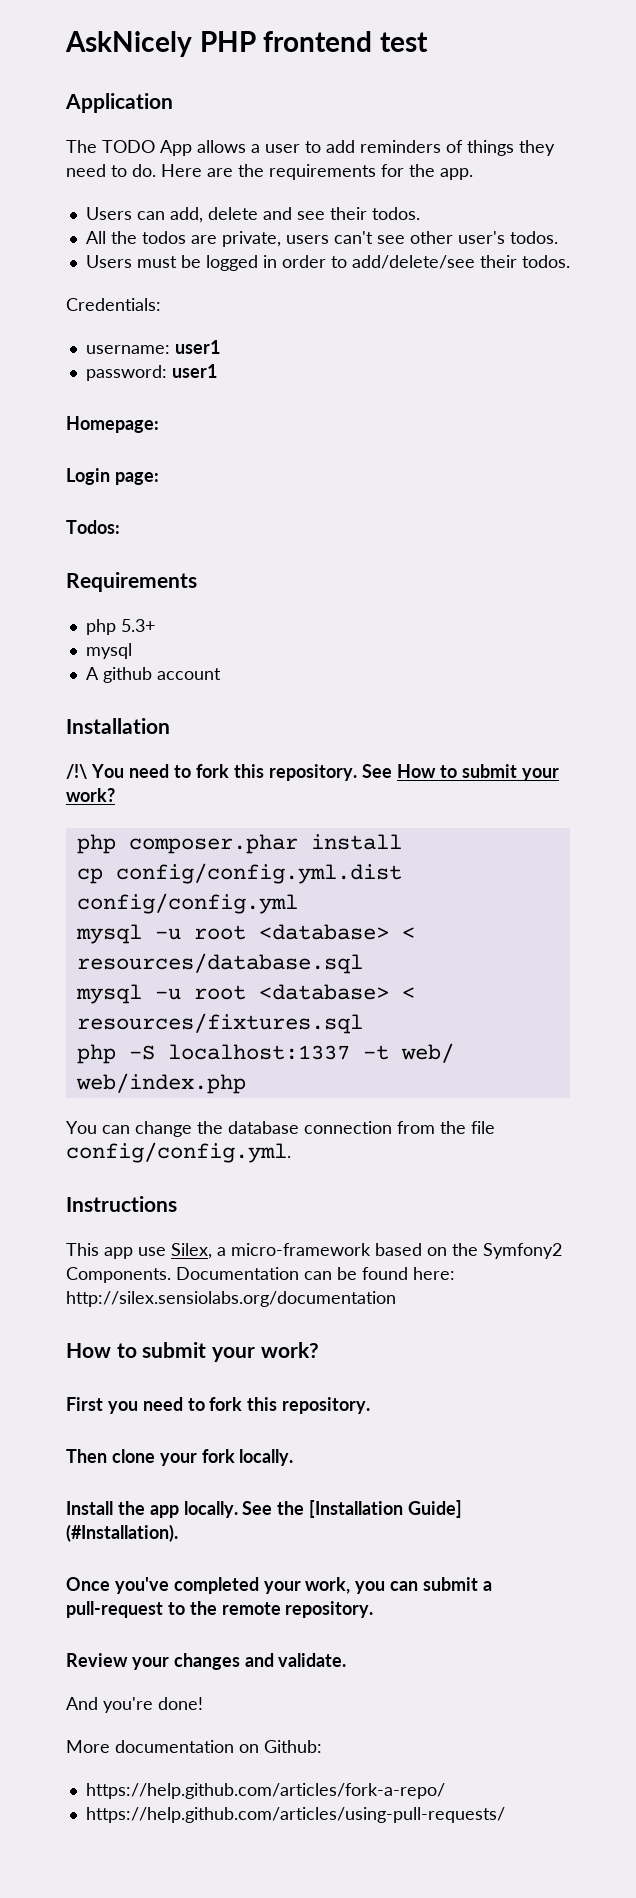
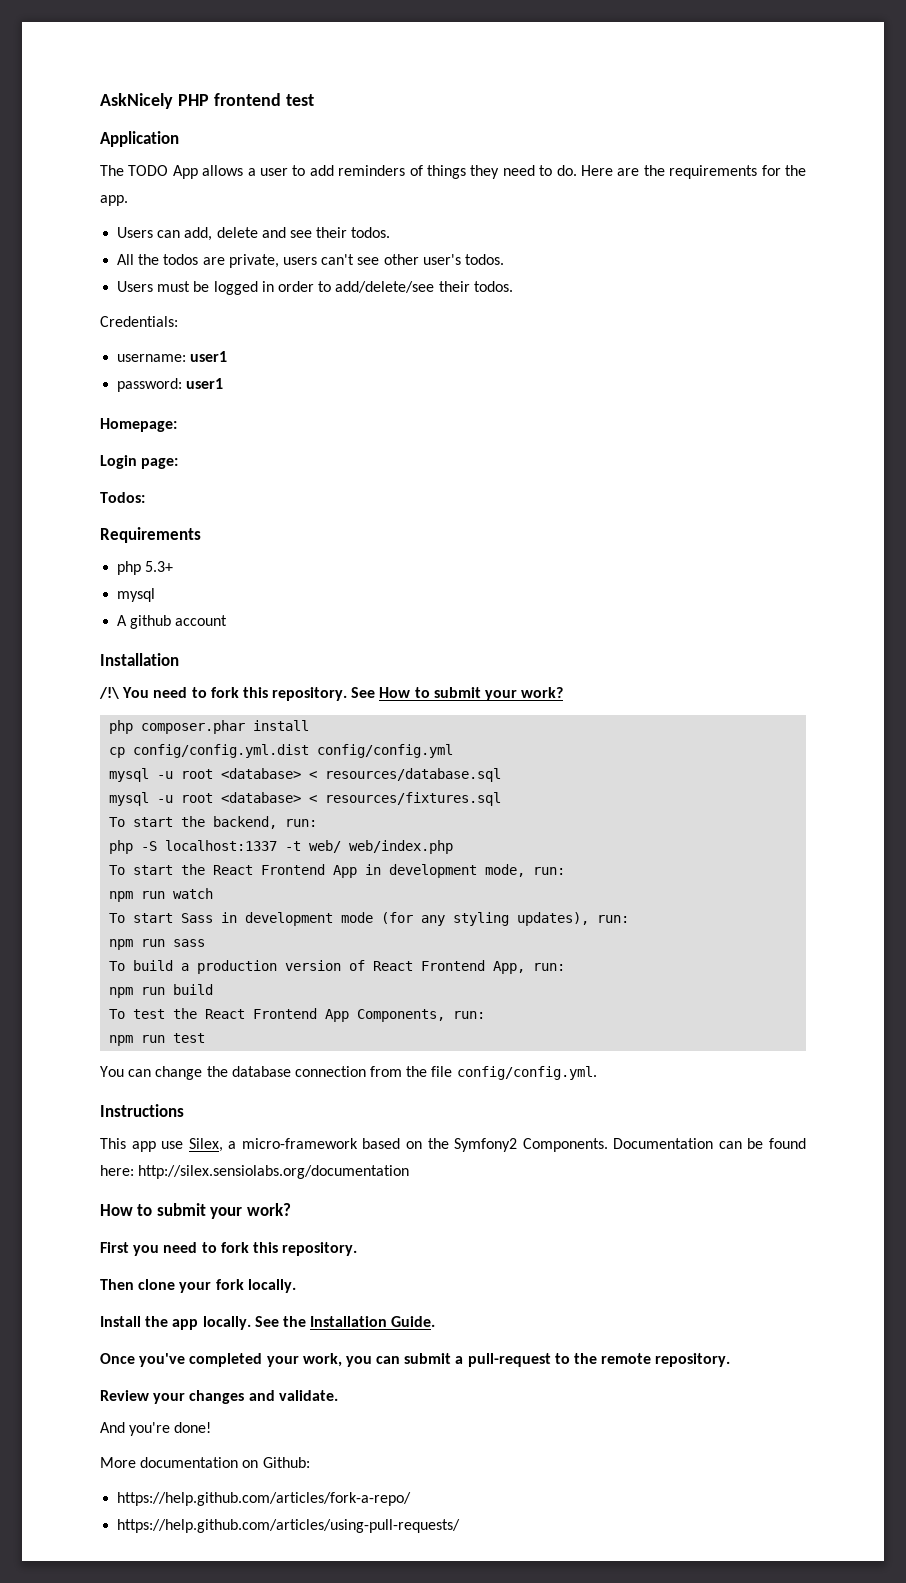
+ To start the backend, run:
+ To start the React Frontend App in development mode, run:
+ npm run watch
+ To start Sass in development mode (for any styling updates), run:
+ npm run sass
+ To build a production version of React Frontend App, run:
+ npm run build
+ To test the React Frontend App Components, run:
+ npm run test
- See the [Installation Guide] (#Installation).
+ See the Installation Guide.

